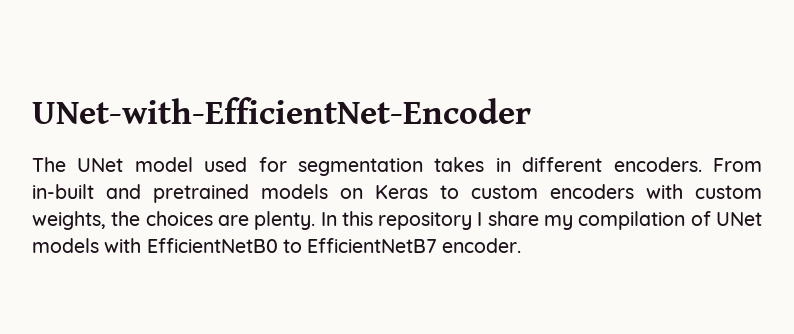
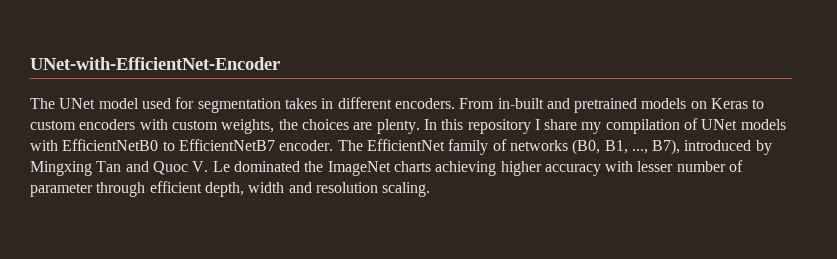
+ The EfficientNet family of networks (B0, B1, ..., B7), introduced by Mingxing Tan and Quoc V. Le dominated the ImageNet charts achieving higher accuracy with lesser number of parameter through efficient depth, width and resolution scaling.

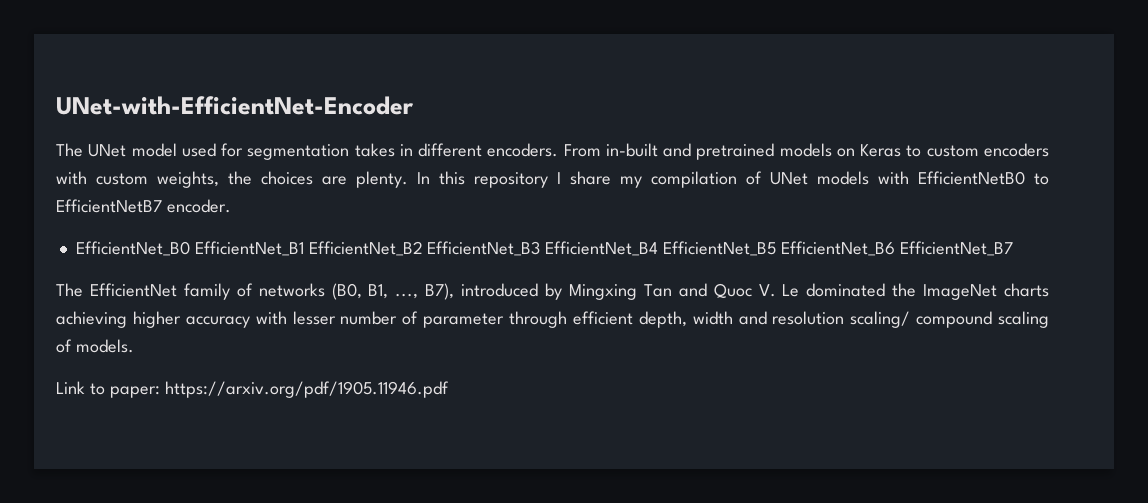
- In this repository I share my compilation of UNet models with EfficientNetB0 to EfficientNetB7 encoder. The EfficientNet family of networks (B0, B1, ..., B7), introduced by Mingxing Tan and Quoc V. Le dominated the ImageNet charts achieving higher accuracy with lesser number of parameter through efficient depth, width and resolution scaling.
+ In this repository I share my compilation of UNet models with EfficientNetB0 to EfficientNetB7 encoder.
+ EfficientNet_B0 EfficientNet_B1 EfficientNet_B2 EfficientNet_B3 EfficientNet_B4 EfficientNet_B5 EfficientNet_B6 EfficientNet_B7
+ The EfficientNet family of networks (B0, B1, ..., B7), introduced by Mingxing Tan and Quoc V. Le dominated the ImageNet charts achieving higher accuracy with lesser number of parameter through efficient depth, width and resolution scaling/ compound scaling of models.
+ Link to paper: https://arxiv.org/pdf/1905.11946.pdf

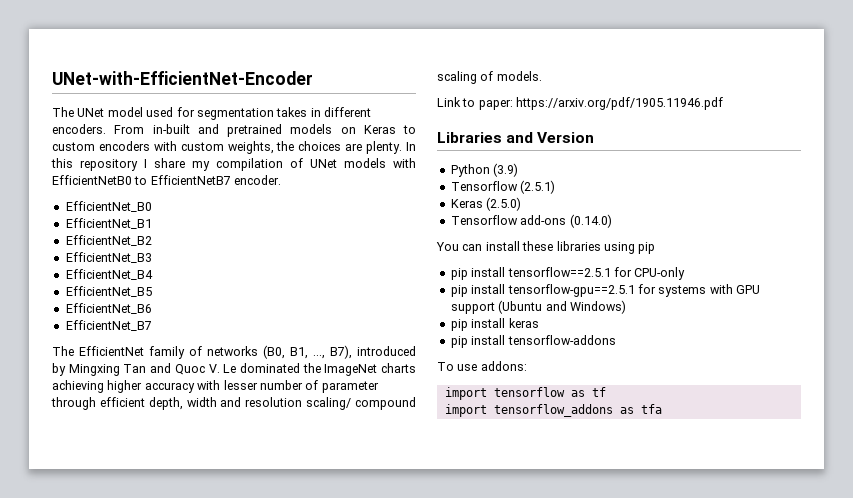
- EfficientNet_B0 EfficientNet_B1 EfficientNet_B2 EfficientNet_B3 EfficientNet_B4 EfficientNet_B5 EfficientNet_B6 EfficientNet_B7
+ EfficientNet_B0
+ EfficientNet_B1
+ EfficientNet_B2
+ EfficientNet_B3
+ EfficientNet_B4
+ EfficientNet_B5
+ EfficientNet_B6
+ EfficientNet_B7
+ Libraries and Version
+ Python (3.9)
+ Tensorflow (2.5.1)
+ Keras (2.5.0)
+ Tensorflow add-ons (0.14.0)
+ You can install these libraries using pip
+ pip install tensorflow==2.5.1 for CPU-only
+ pip install tensorflow-gpu==2.5.1 for systems with GPU support (Ubuntu and Windows)
+ pip install keras
+ pip install tensorflow-addons
+ To use addons:
+ import tensorflow as tf
+ import tensorflow_addons as tfa

